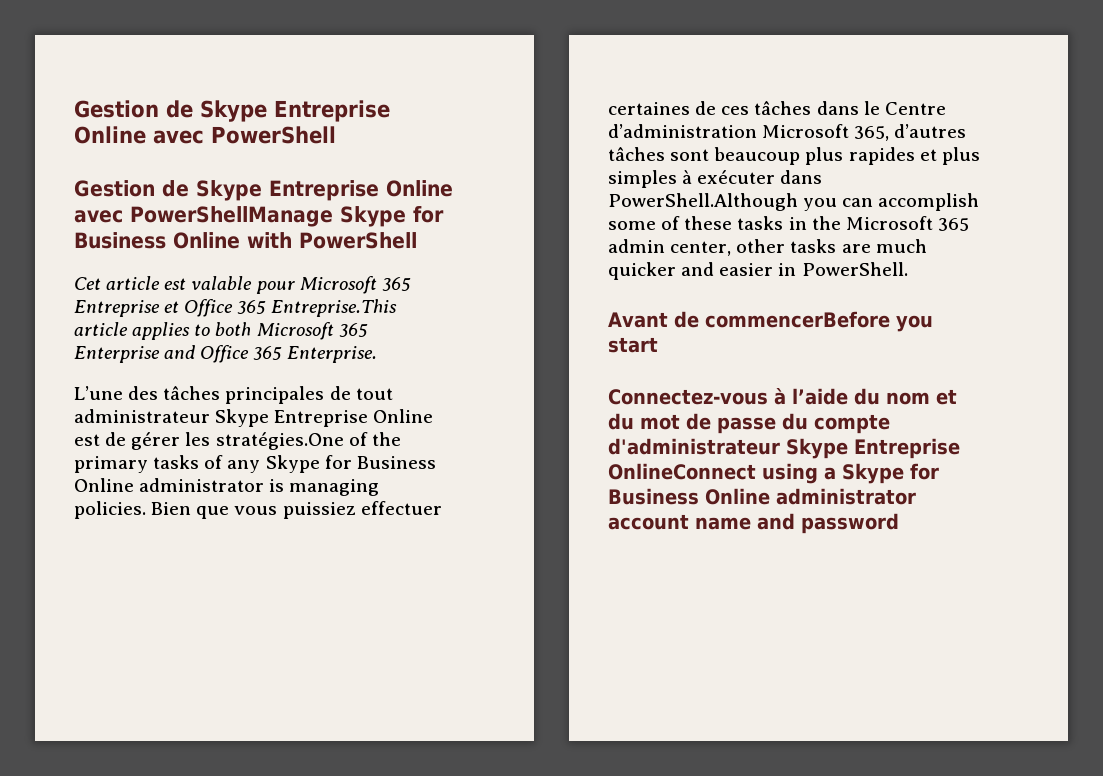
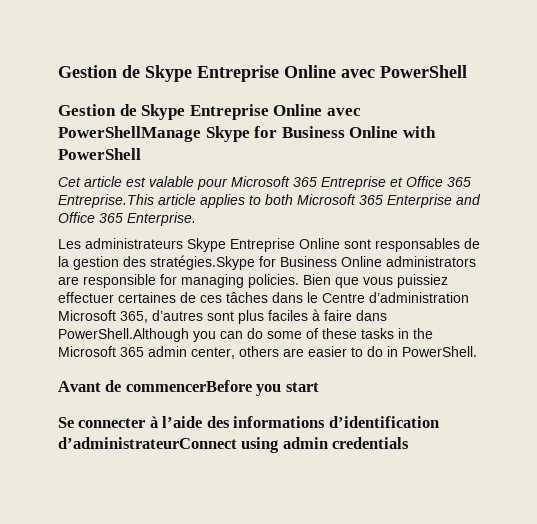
- L’une des tâches principales de tout administrateur Skype Entreprise Online est de gérer les stratégies.One of the primary tasks of any Skype for Business Online administrator is managing policies.
+ Les administrateurs Skype Entreprise Online sont responsables de la gestion des stratégies.Skype for Business Online administrators are responsible for managing policies.
- Bien que vous puissiez effectuer certaines de ces tâches dans le Centre d’administration Microsoft 365, d’autres tâches sont beaucoup plus rapides et plus simples à exécuter dans PowerShell.Although you can accomplish some of these tasks in the Microsoft 365 admin center, other tasks are much quicker and easier in PowerShell.
+ Bien que vous puissiez effectuer certaines de ces tâches dans le Centre d’administration Microsoft 365, d’autres sont plus faciles à faire dans PowerShell.Although you can do some of these tasks in the Microsoft 365 admin center, others are easier to do in PowerShell.
- Connectez-vous à l’aide du nom et du mot de passe du compte d'administrateur Skype Entreprise OnlineConnect using a Skype for Business Online administrator account name and password
+ Se connecter à l’aide des informations d’identification d’administrateurConnect using admin credentials

